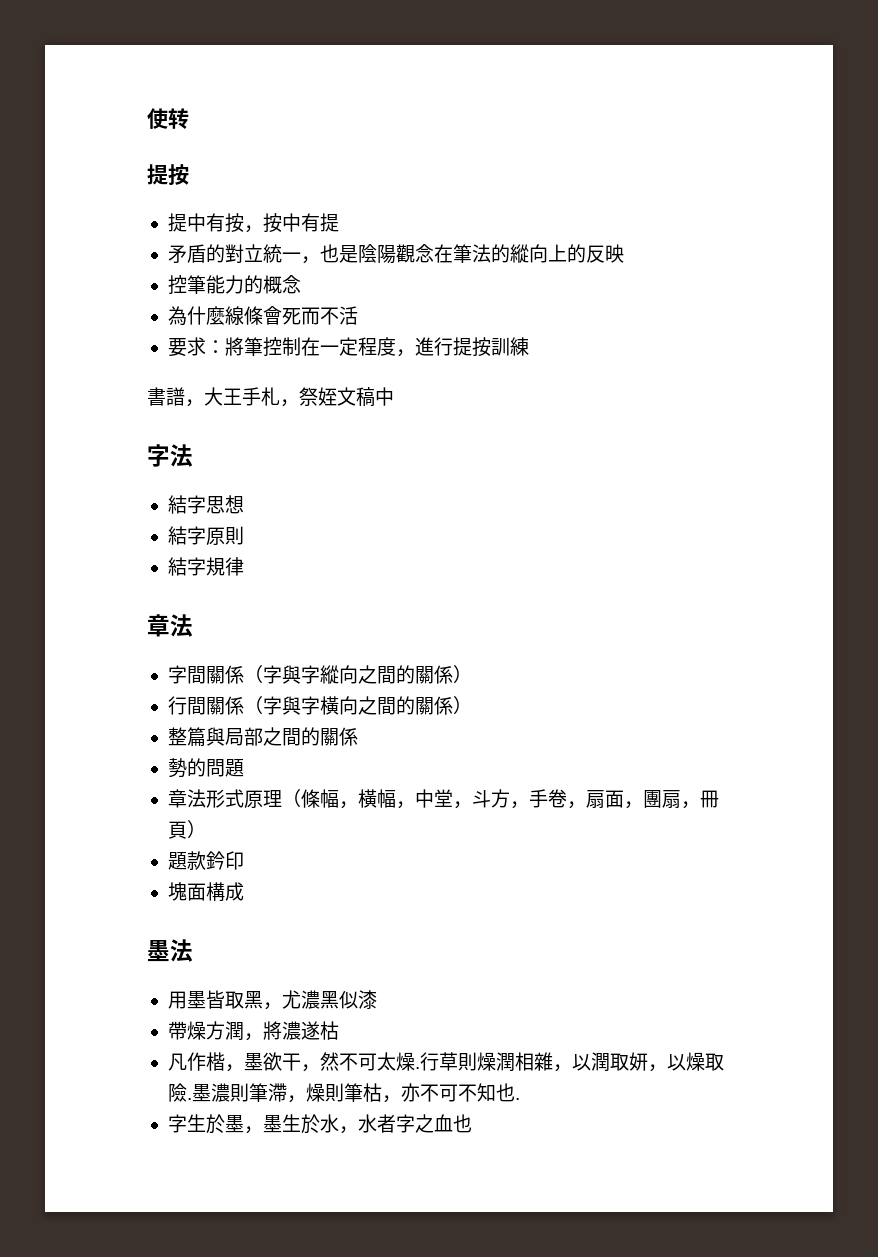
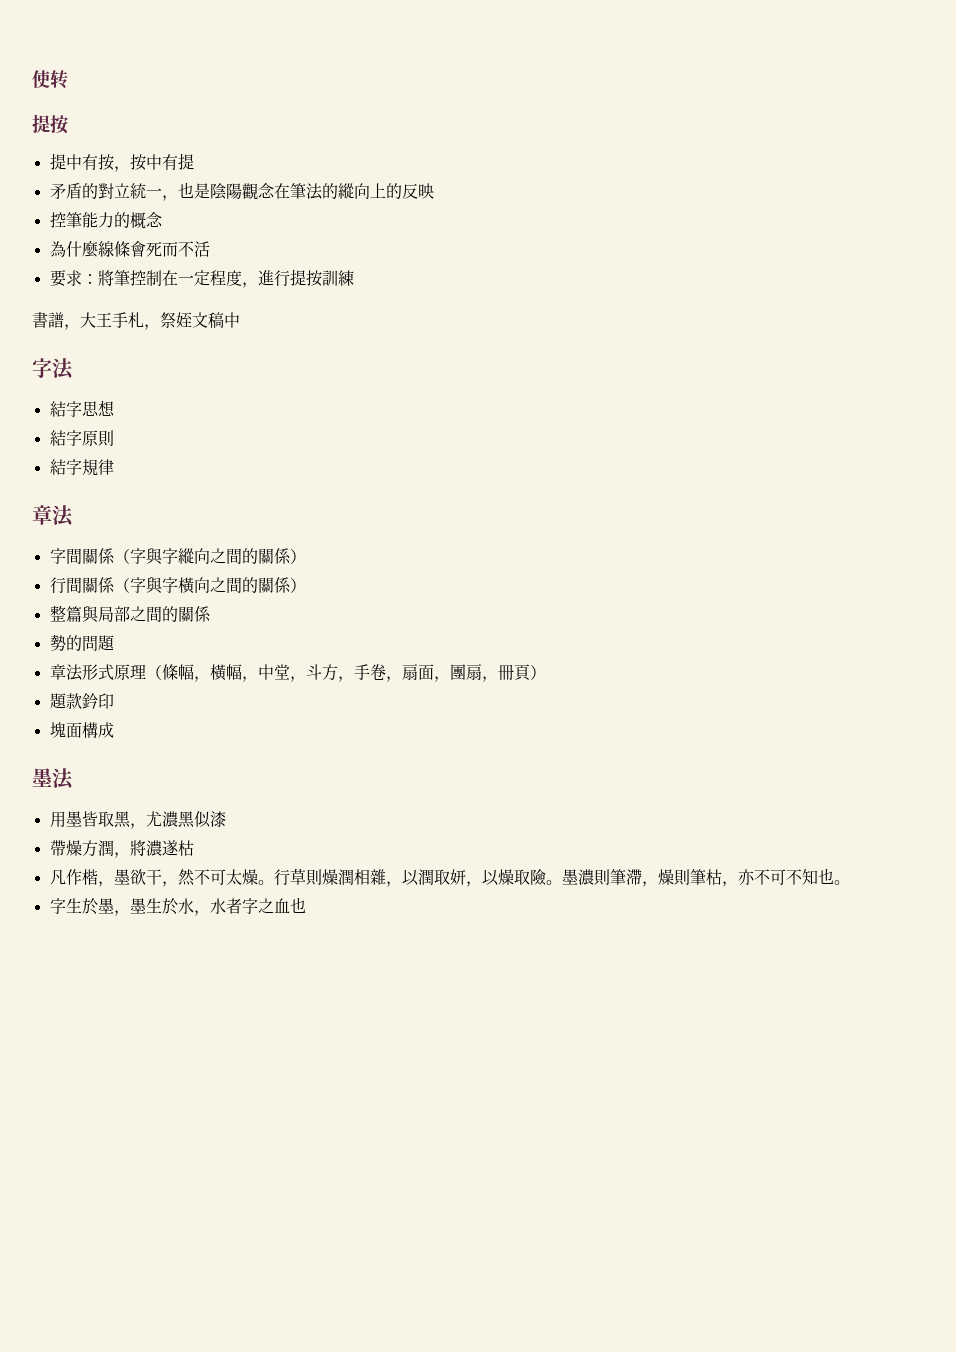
- 凡作楷，墨欲干，然不可太燥.
+ 凡作楷，墨欲干，然不可太燥。
- 行草則燥潤相雜，以潤取妍，以燥取險.
+ 行草則燥潤相雜，以潤取妍，以燥取險。
- 墨濃則筆滯，燥則筆枯，亦不可不知也.
+ 墨濃則筆滯，燥則筆枯，亦不可不知也。

